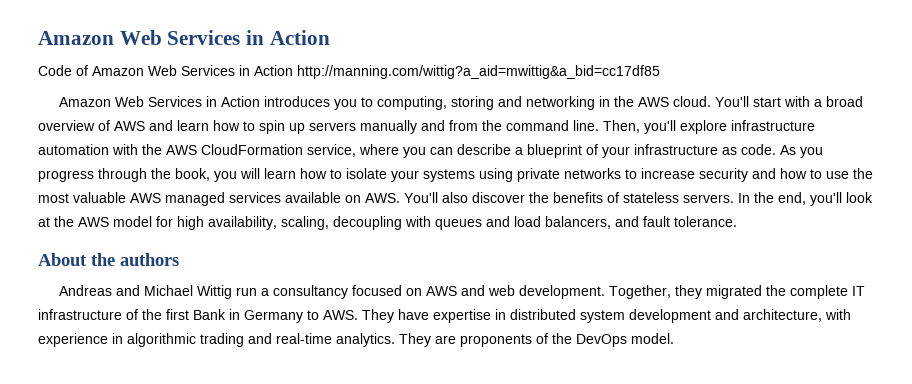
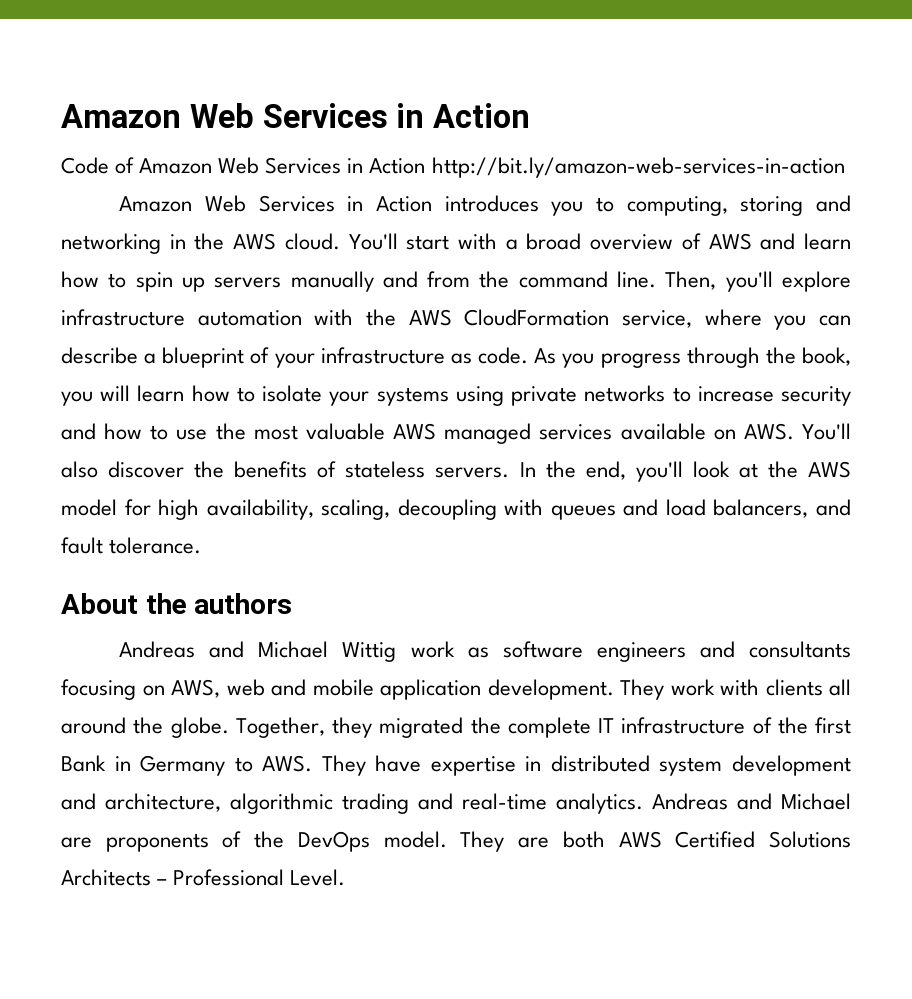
- Code of Amazon Web Services in Action http://manning.com/wittig?a_aid=mwittig&a_bid=cc17df85
+ Code of Amazon Web Services in Action http://bit.ly/amazon-web-services-in-action
- Andreas and Michael Wittig run a consultancy focused on AWS and web development.
+ Andreas and Michael Wittig work as software engineers and consultants focusing on AWS, web and mobile application development. They work with clients all around the globe.
- Together, they migrated the complete IT infrastructure of the first Bank in Germany to AWS. They have expertise in distributed system development and architecture, with experience in algorithmic trading and real-time analytics.
+ Together, they migrated the complete IT infrastructure of the first Bank in Germany to AWS. They have expertise in distributed system development and architecture, algorithmic trading and real-time analytics.
- They are proponents of the DevOps model.
+ Andreas and Michael are proponents of the DevOps model.
+ They are both AWS Certified Solutions Architects – Professional Level.

